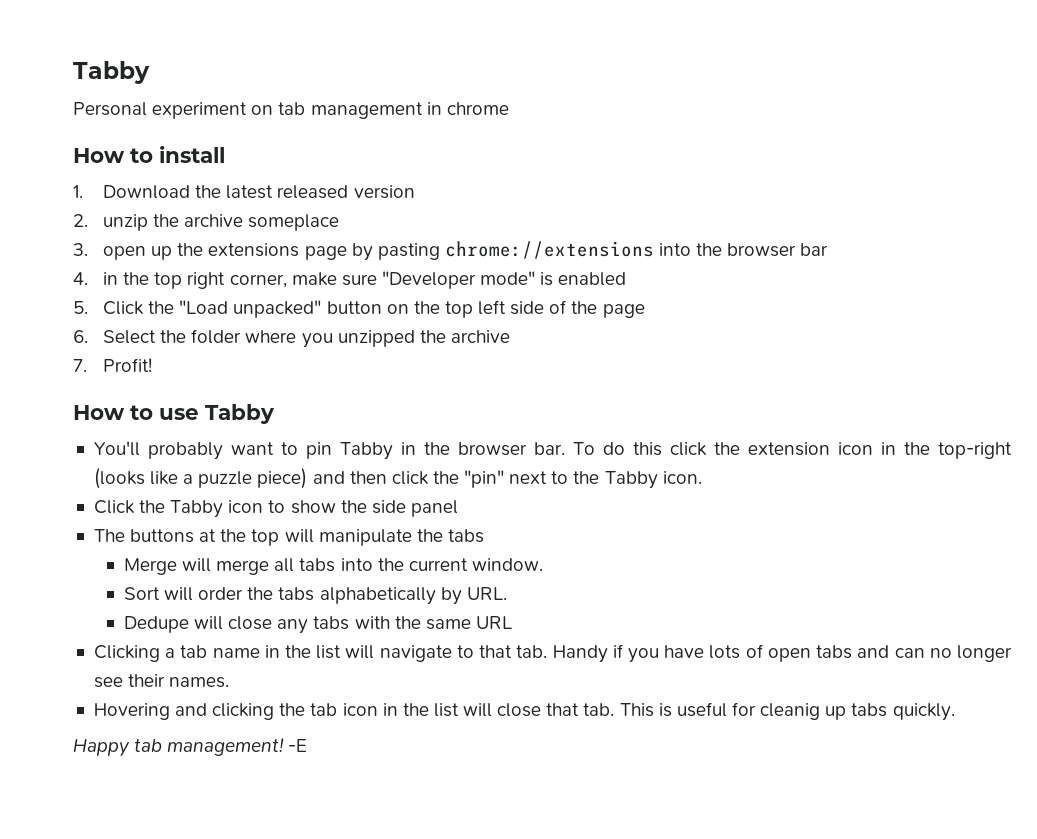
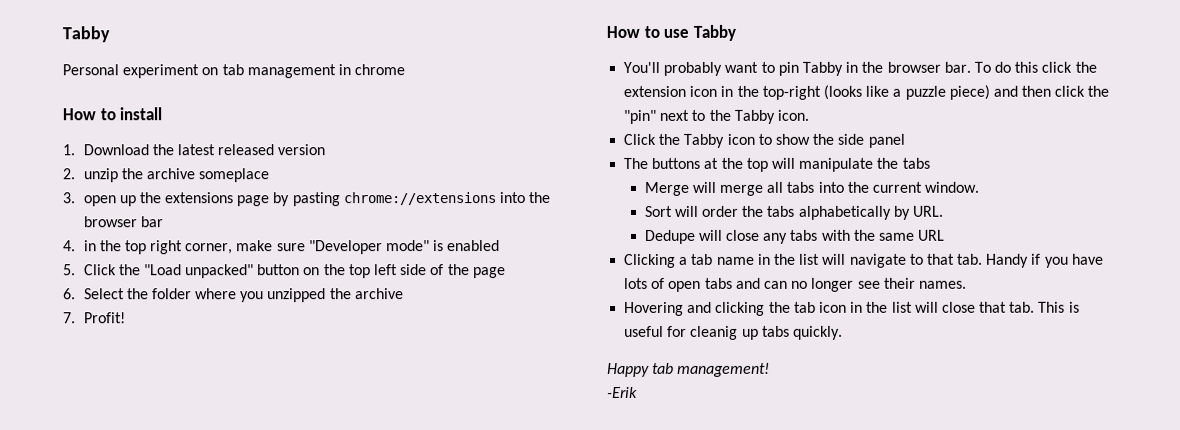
- Happy tab management! -E
+ Happy tab management!
+ -Erik

